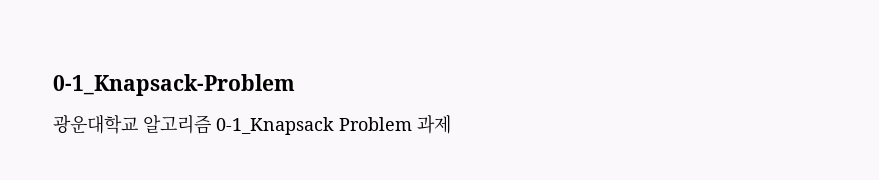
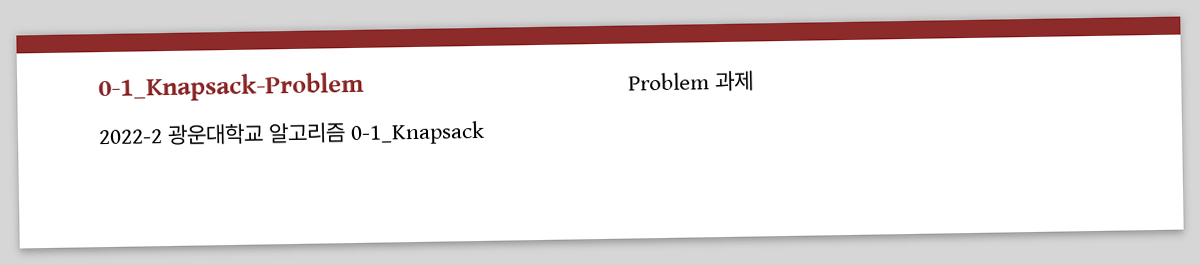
- 광운대학교 알고리즘 0-1_Knapsack Problem 과제
+ 2022-2 광운대학교 알고리즘 0-1_Knapsack Problem 과제

